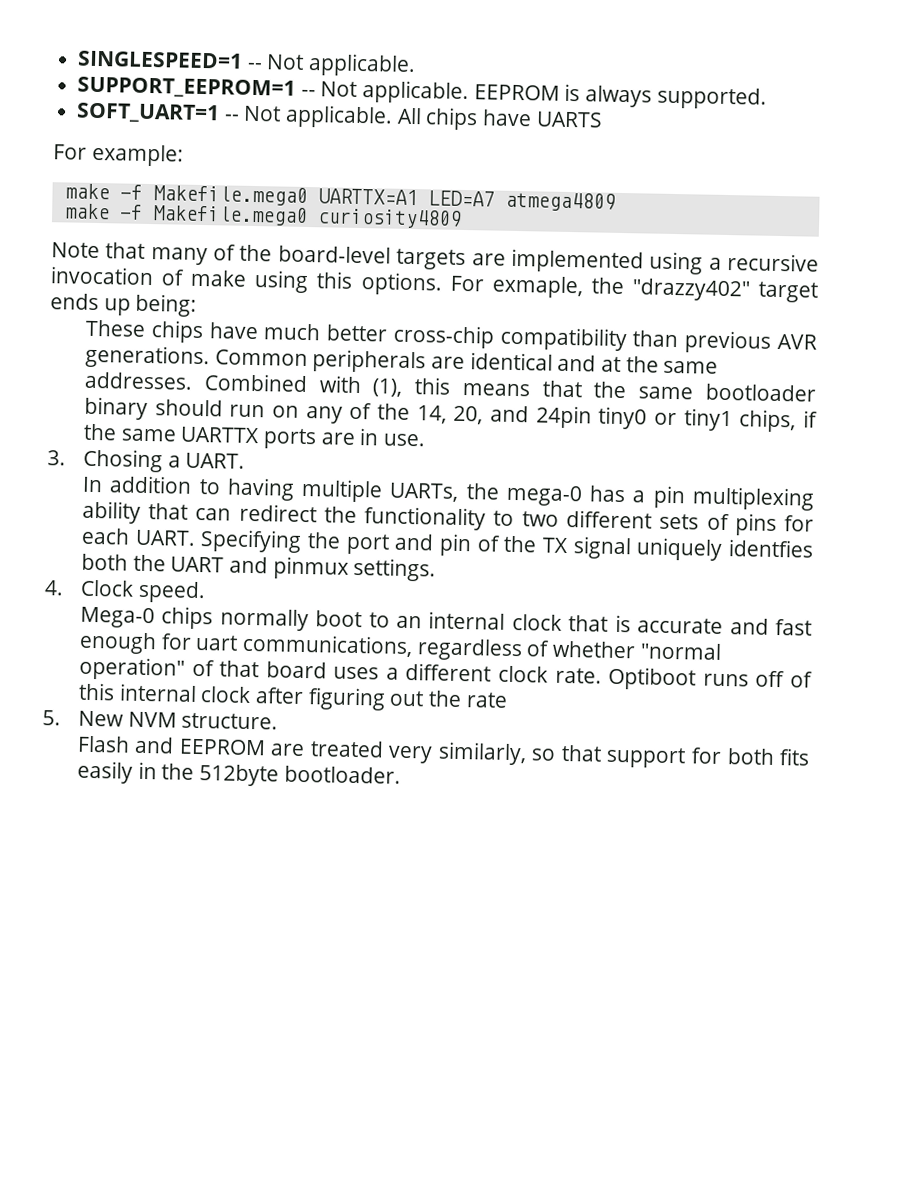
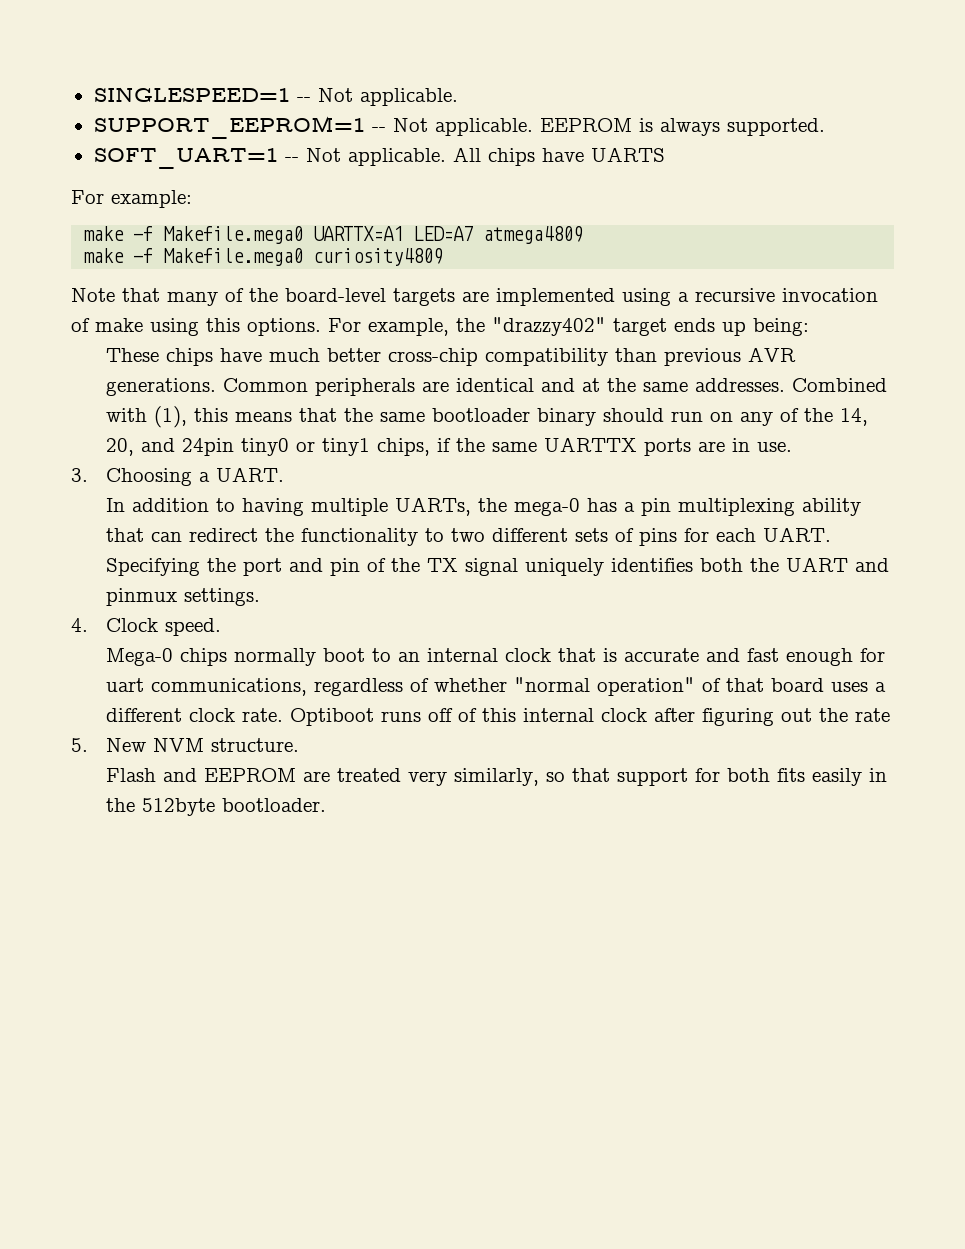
- For exmaple, the "drazzy402" target ends up being:
+ For example, the "drazzy402" target ends up being:
- 3. Chosing a UART.
+ 3. Choosing a UART.
- Specifying the port and pin of the TX signal uniquely identfies both the UART and pinmux settings.
+ Specifying the port and pin of the TX signal uniquely identifies both the UART and pinmux settings.

